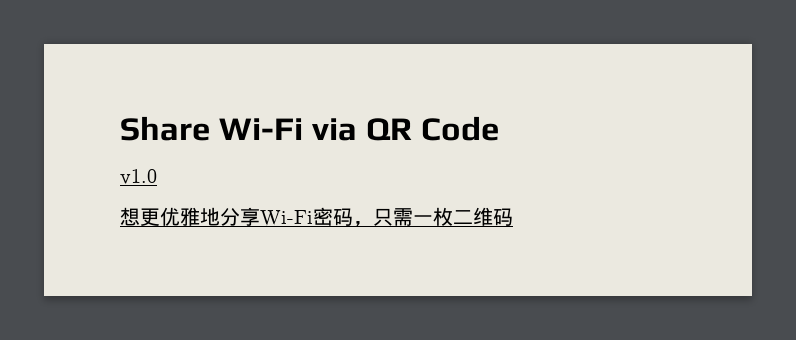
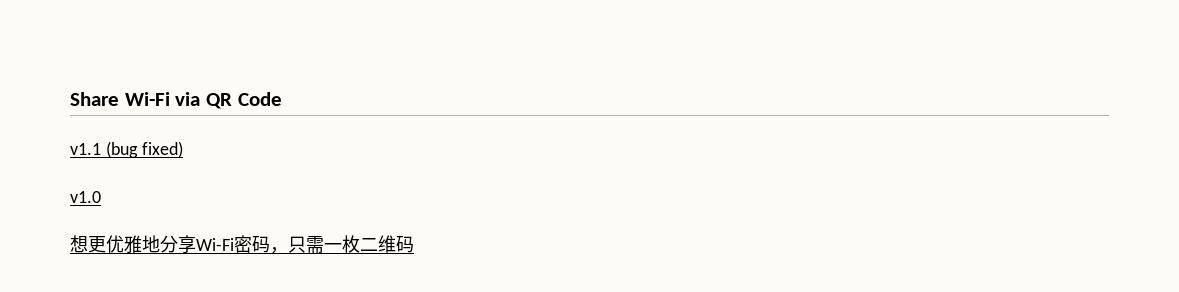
+ v1.1 (bug fixed)

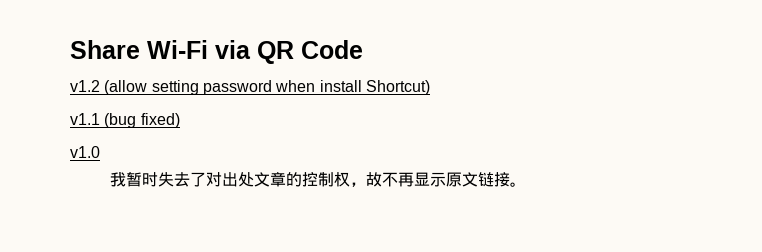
+ v1.2 (allow setting password when install Shortcut)
  v1.1 (bug fixed)
  v1.0
- 想更优雅地分享Wi-Fi密码，只需一枚二维码
+ 我暂时失去了对出处文章的控制权，故不再显示原文链接。

